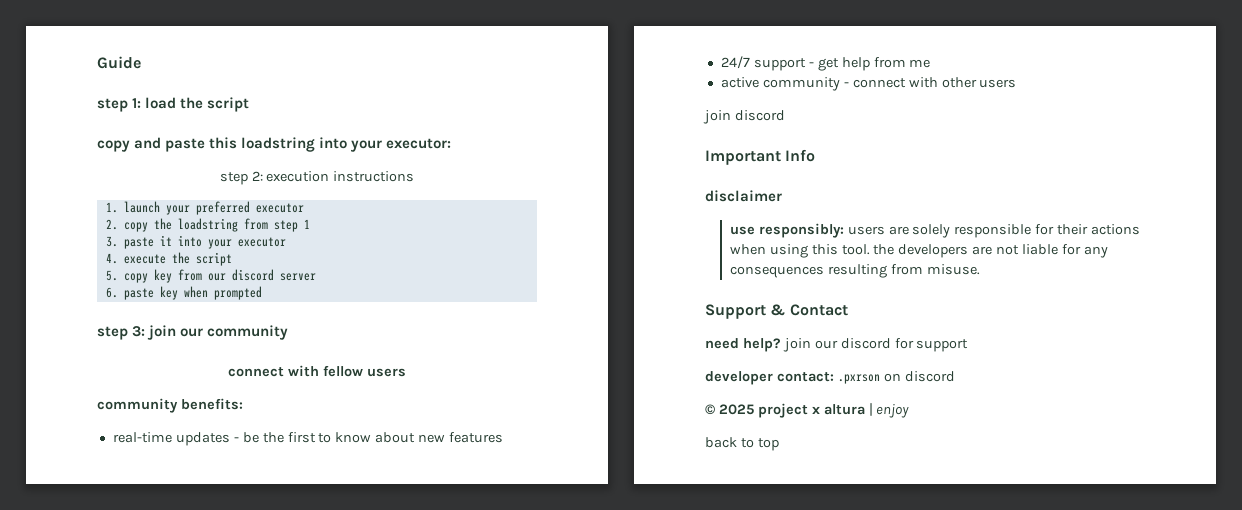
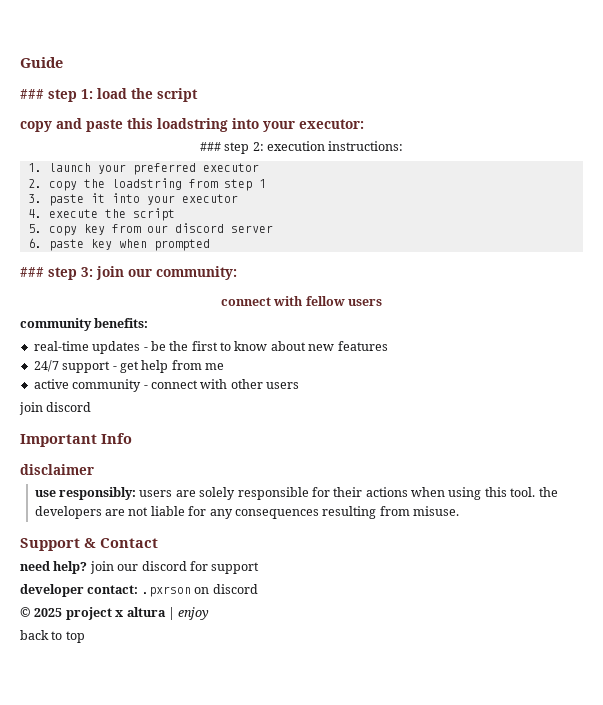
- step 1: load the script
+ ### step 1: load the script
- step 2: execution instructions
+ ### step 2: execution instructions:
- step 3: join our community
+ ### step 3: join our community:

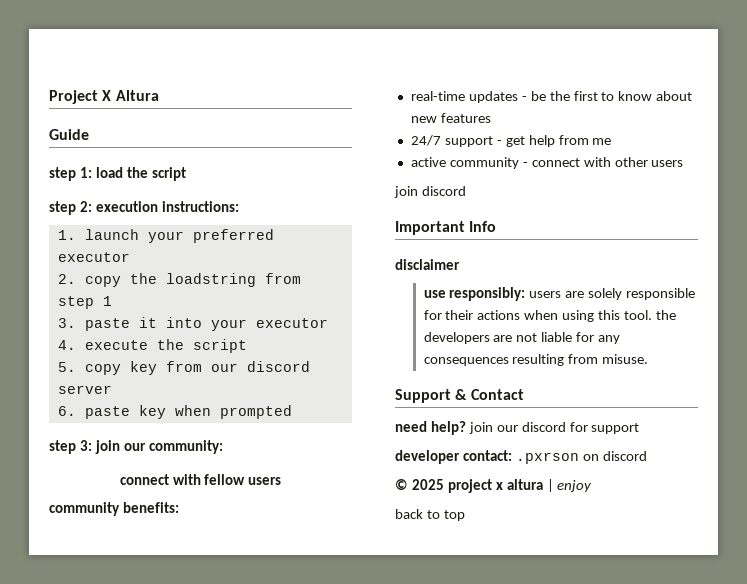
+ Project X Altura
- ### step 1: load the script
+ step 1: load the script
- copy and paste this loadstring into your executor:
- ### step 2: execution instructions:
+ step 2: execution instructions:
- ### step 3: join our community:
+ step 3: join our community:

